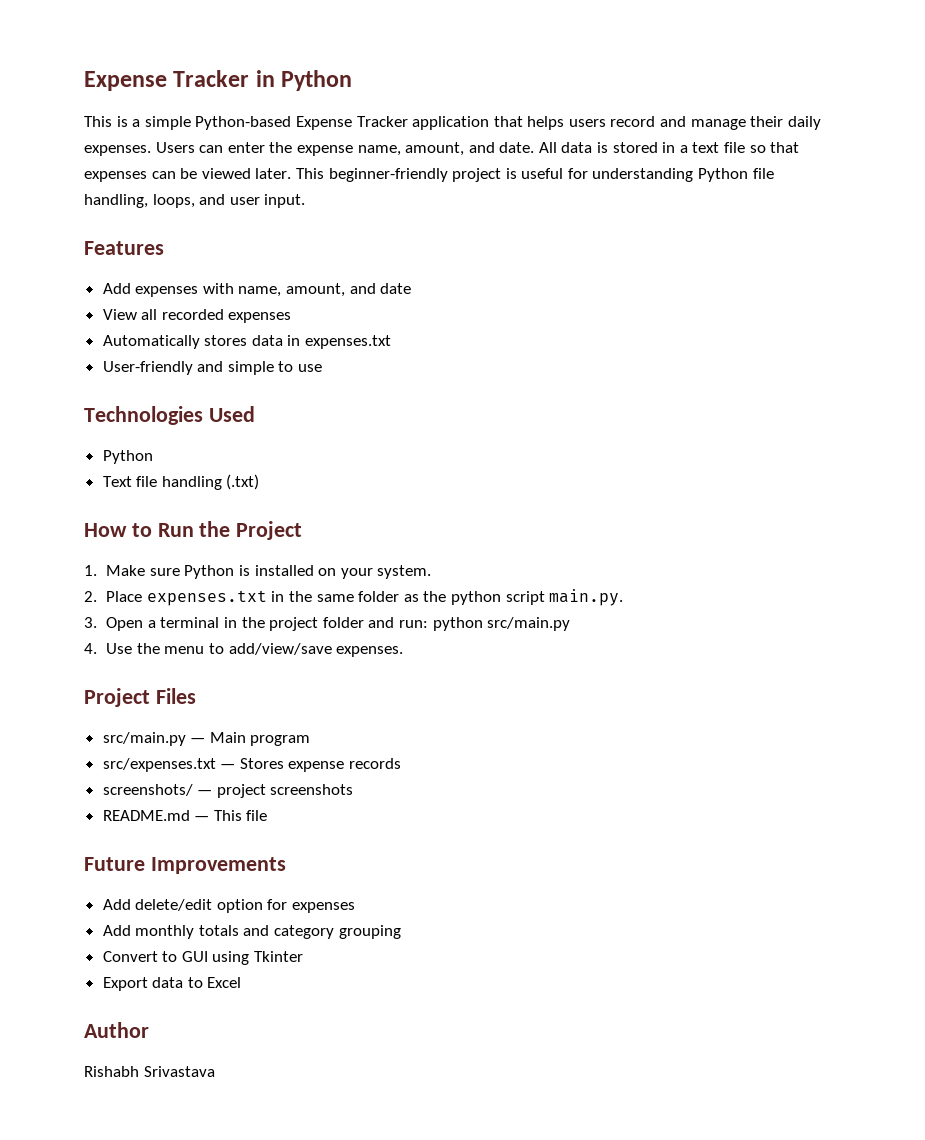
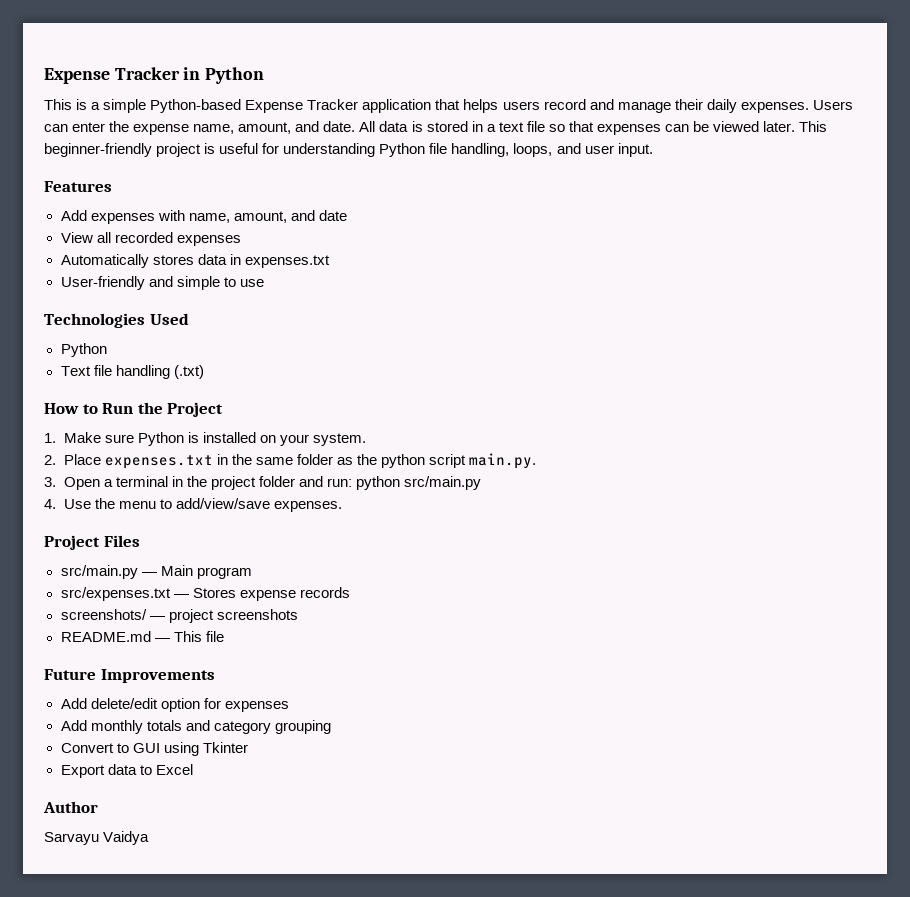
- Rishabh Srivastava
+ Sarvayu Vaidya

